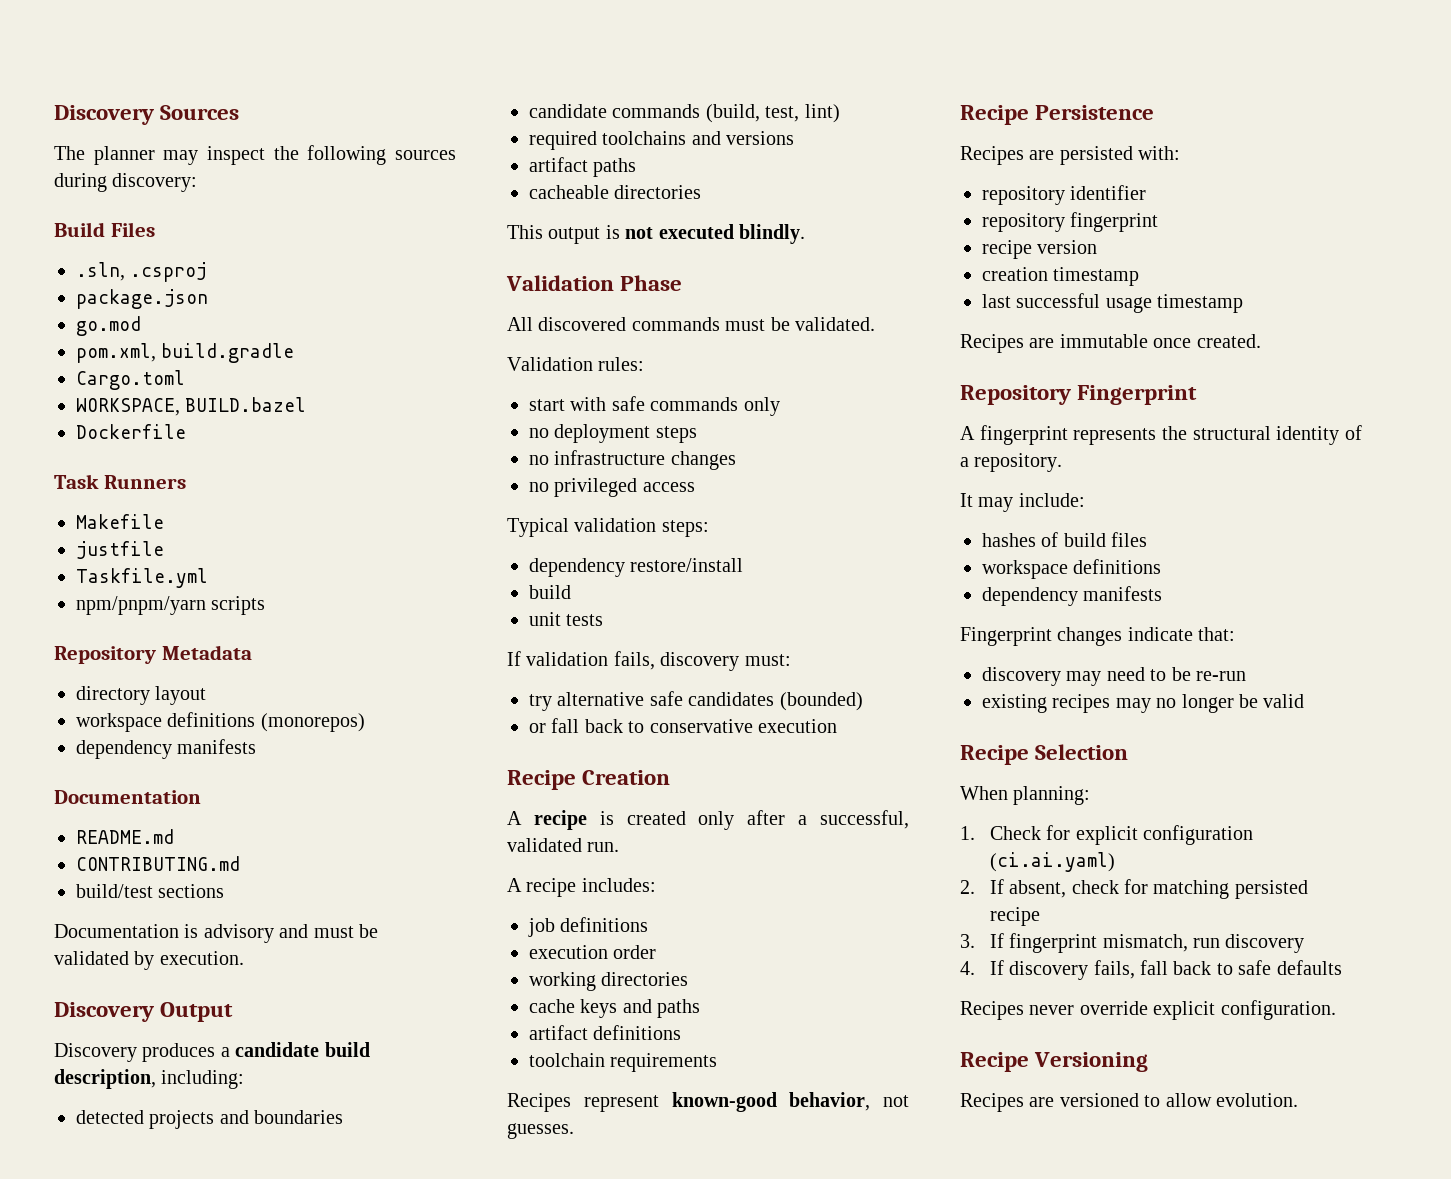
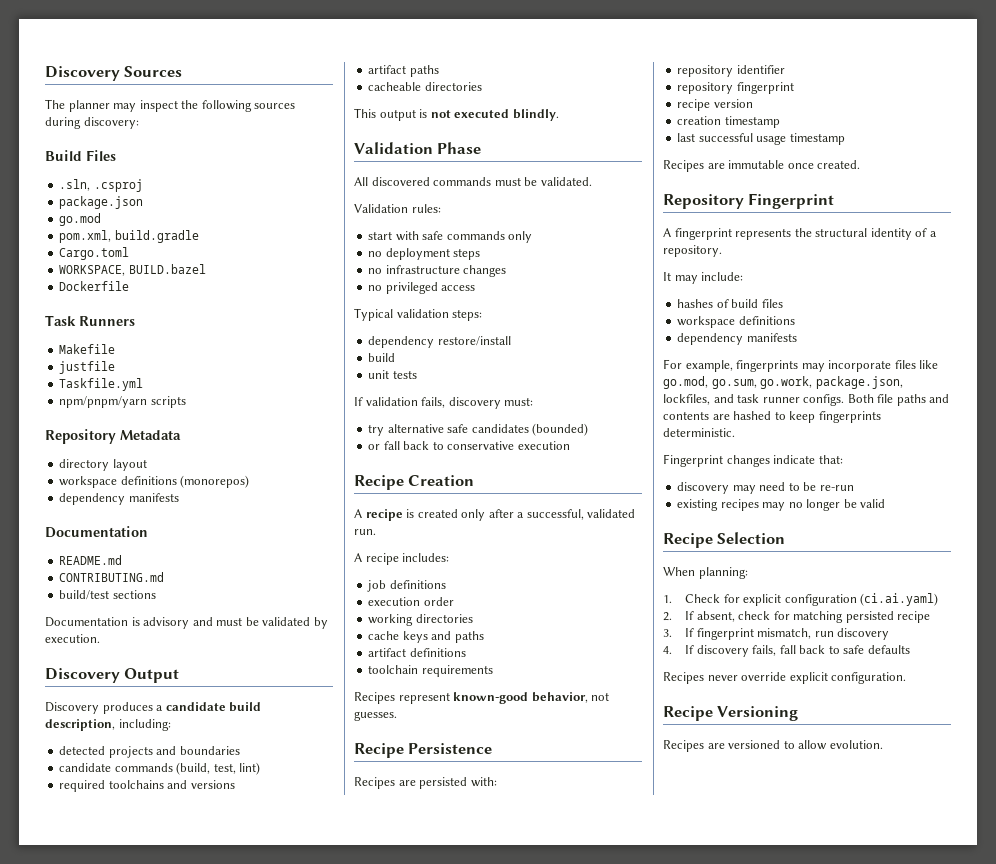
+ For example, fingerprints may incorporate files like go.mod, go.sum, go.work, package.json, lockfiles, and task runner configs. Both file paths and contents are hashed to keep fingerprints deterministic.

